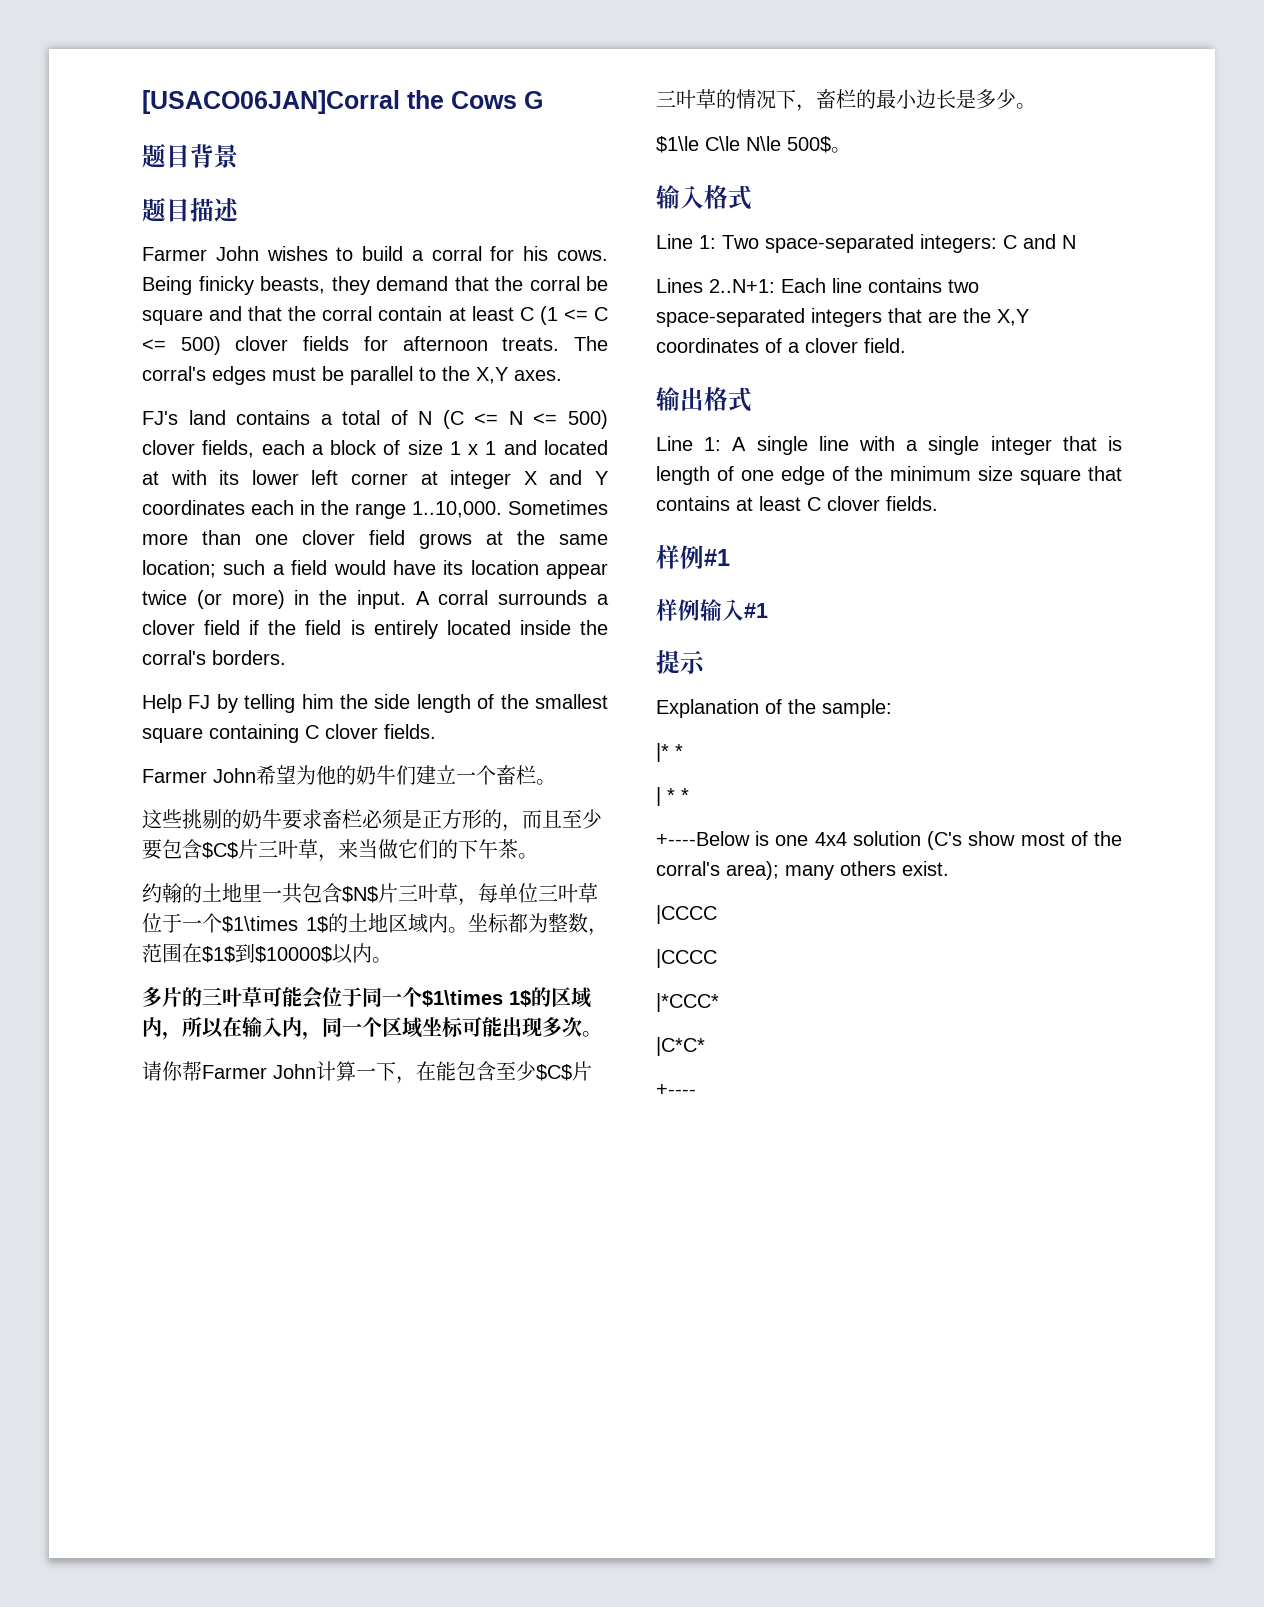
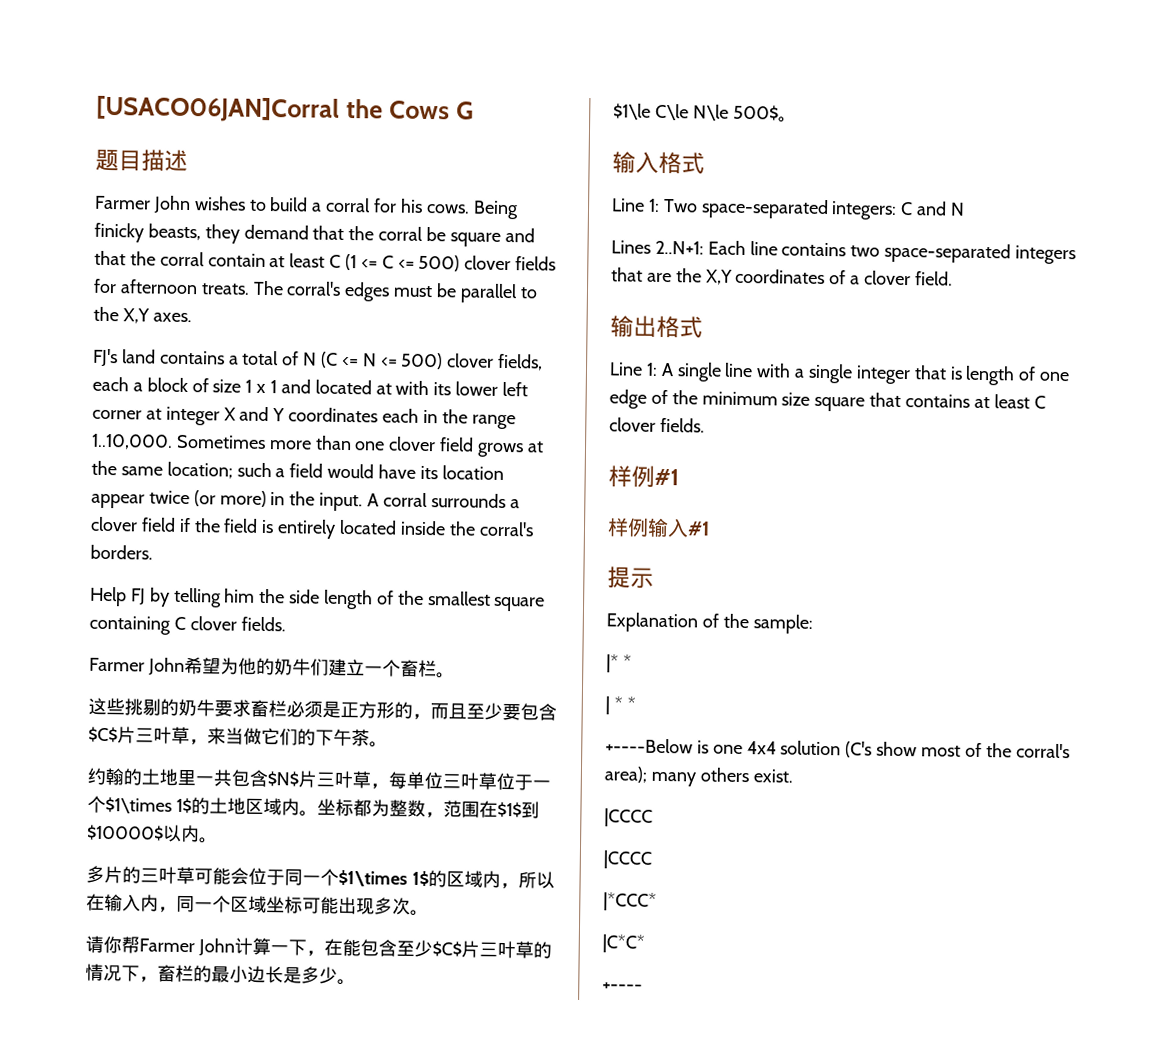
- 题目背景

